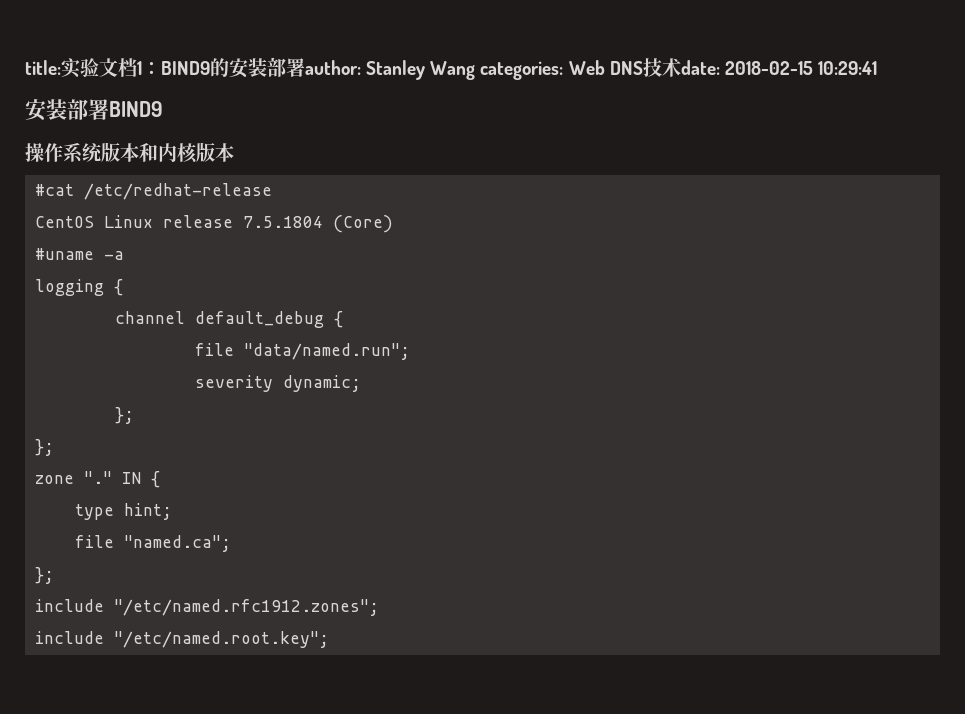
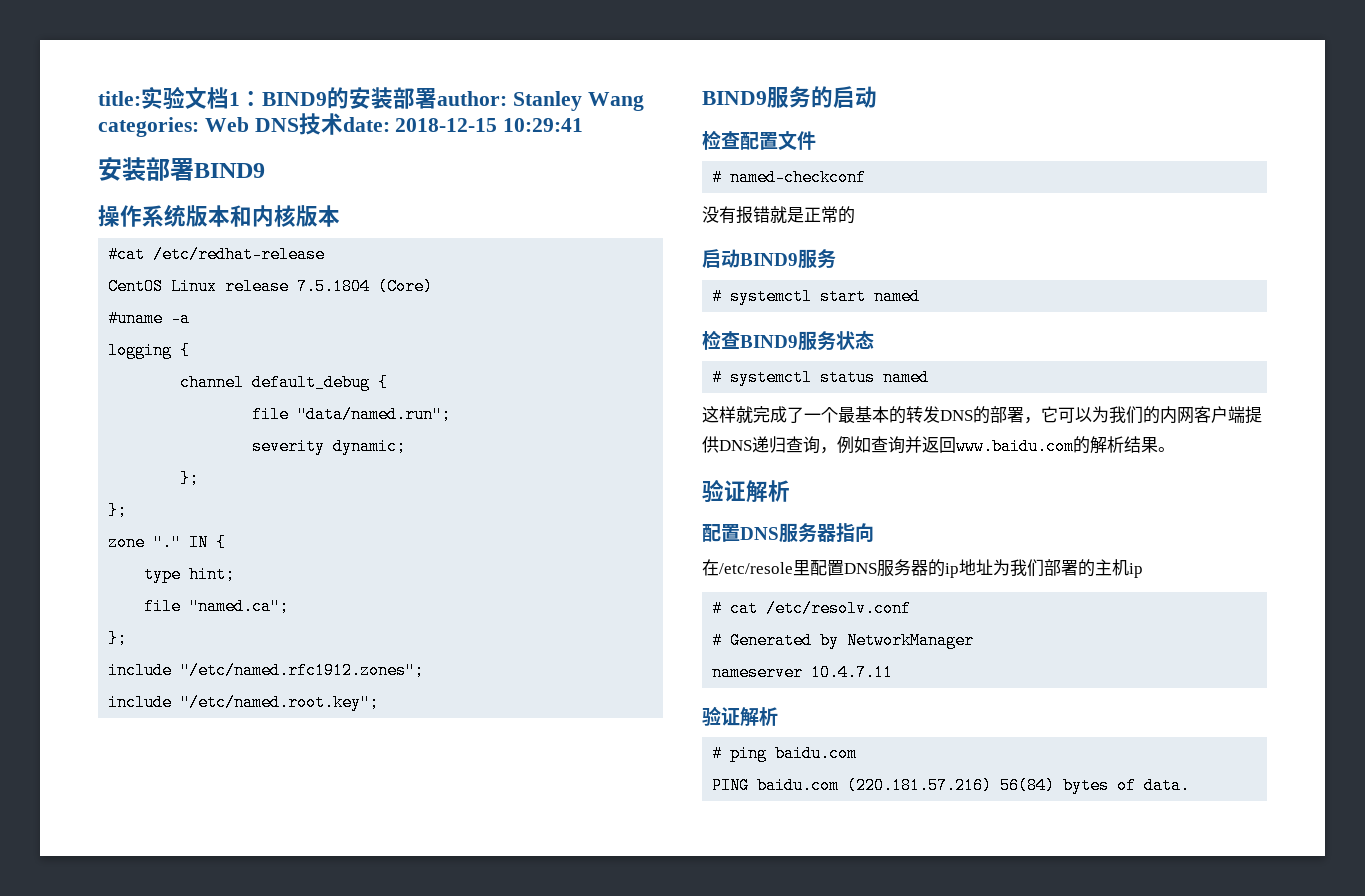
- title:实验文档1：BIND9的安装部署author: Stanley Wang categories: Web DNS技术date: 2018-02-15 10:29:41
+ title:实验文档1：BIND9的安装部署author: Stanley Wang categories: Web DNS技术date: 2018-12-15 10:29:41
+ BIND9服务的启动
+ 检查配置文件
+ # named-checkconf
+ 没有报错就是正常的
+ 启动BIND9服务
+ # systemctl start named
+ 检查BIND9服务状态
+ # systemctl status named
+ 这样就完成了一个最基本的转发DNS的部署，它可以为我们的内网客户端提供DNS递归查询，例如查询并返回www.baidu.com的解析结果。
+ 验证解析
+ 配置DNS服务器指向
+ 在/etc/resole里配置DNS服务器的ip地址为我们部署的主机ip
+ # cat /etc/resolv.conf
+ # Generated by NetworkManager
+ nameserver 10.4.7.11
+ 验证解析
+ # ping baidu.com
+ PING baidu.com (220.181.57.216) 56(84) bytes of data.

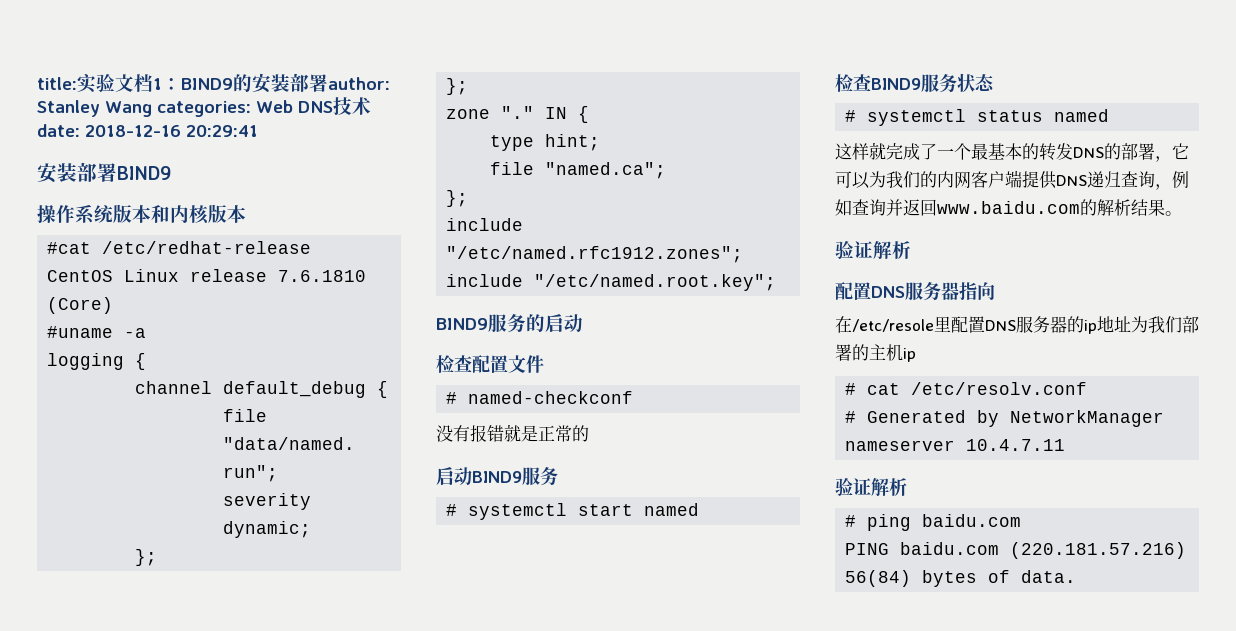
- title:实验文档1：BIND9的安装部署author: Stanley Wang categories: Web DNS技术date: 2018-12-15 10:29:41
+ title:实验文档1：BIND9的安装部署author: Stanley Wang categories: Web DNS技术date: 2018-12-16 20:29:41
- CentOS Linux release 7.5.1804 (Core)
+ CentOS Linux release 7.6.1810 (Core)

